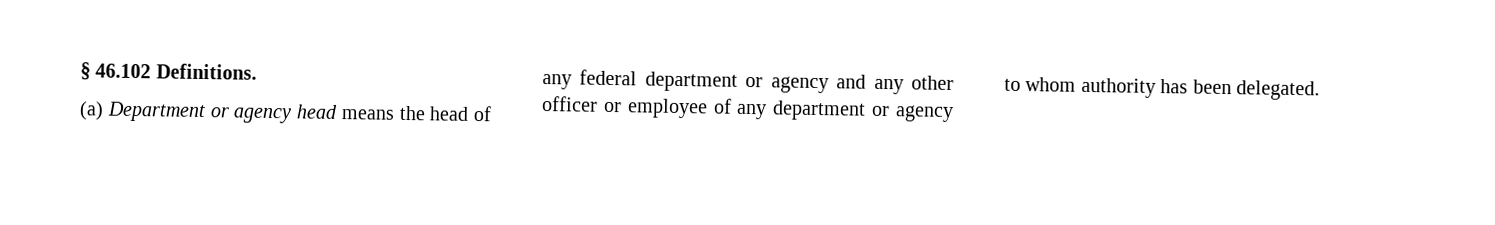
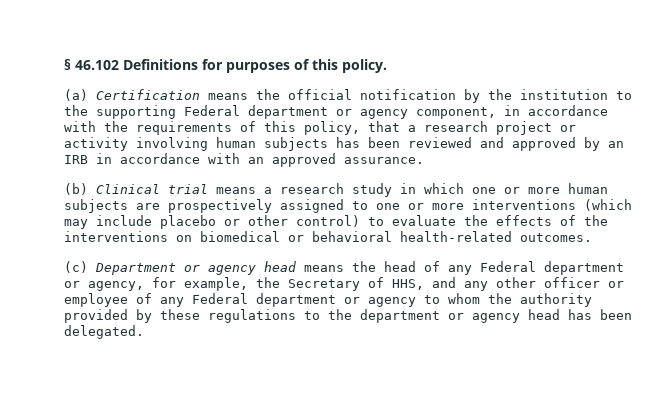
- § 46.102 Definitions.
- (a) Department or agency head means the head of any federal department or agency and any other officer or employee of any department or agency to whom authority has been delegated.
+ § 46.102 Definitions for purposes of this policy.
+ (a) Certification means the official notification by the institution to the supporting Federal department or agency component, in accordance with the requirements of this policy, that a research project or activity involving human subjects has been reviewed and approved by an IRB in accordance with an approved assurance.
+ (b) Clinical trial means a research study in which one or more human subjects are prospectively assigned to one or more interventions (which may include placebo or other control) to evaluate the effects of the interventions on biomedical or behavioral health-related outcomes.
+ (c) Department or agency head means the head of any Federal department or agency, for example, the Secretary of HHS, and any other officer or employee of any Federal department or agency to whom the authority provided by these regulations to the department or agency head has been delegated.

